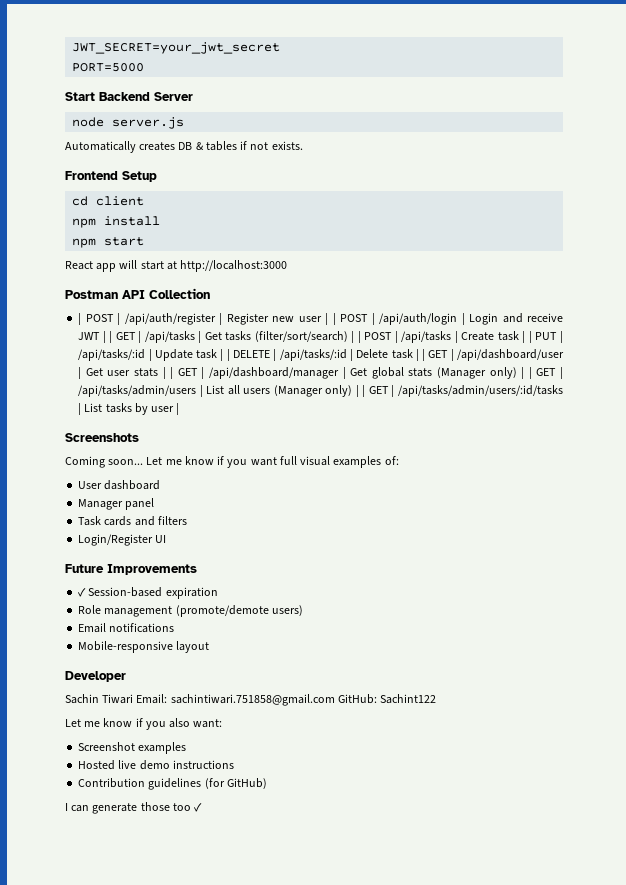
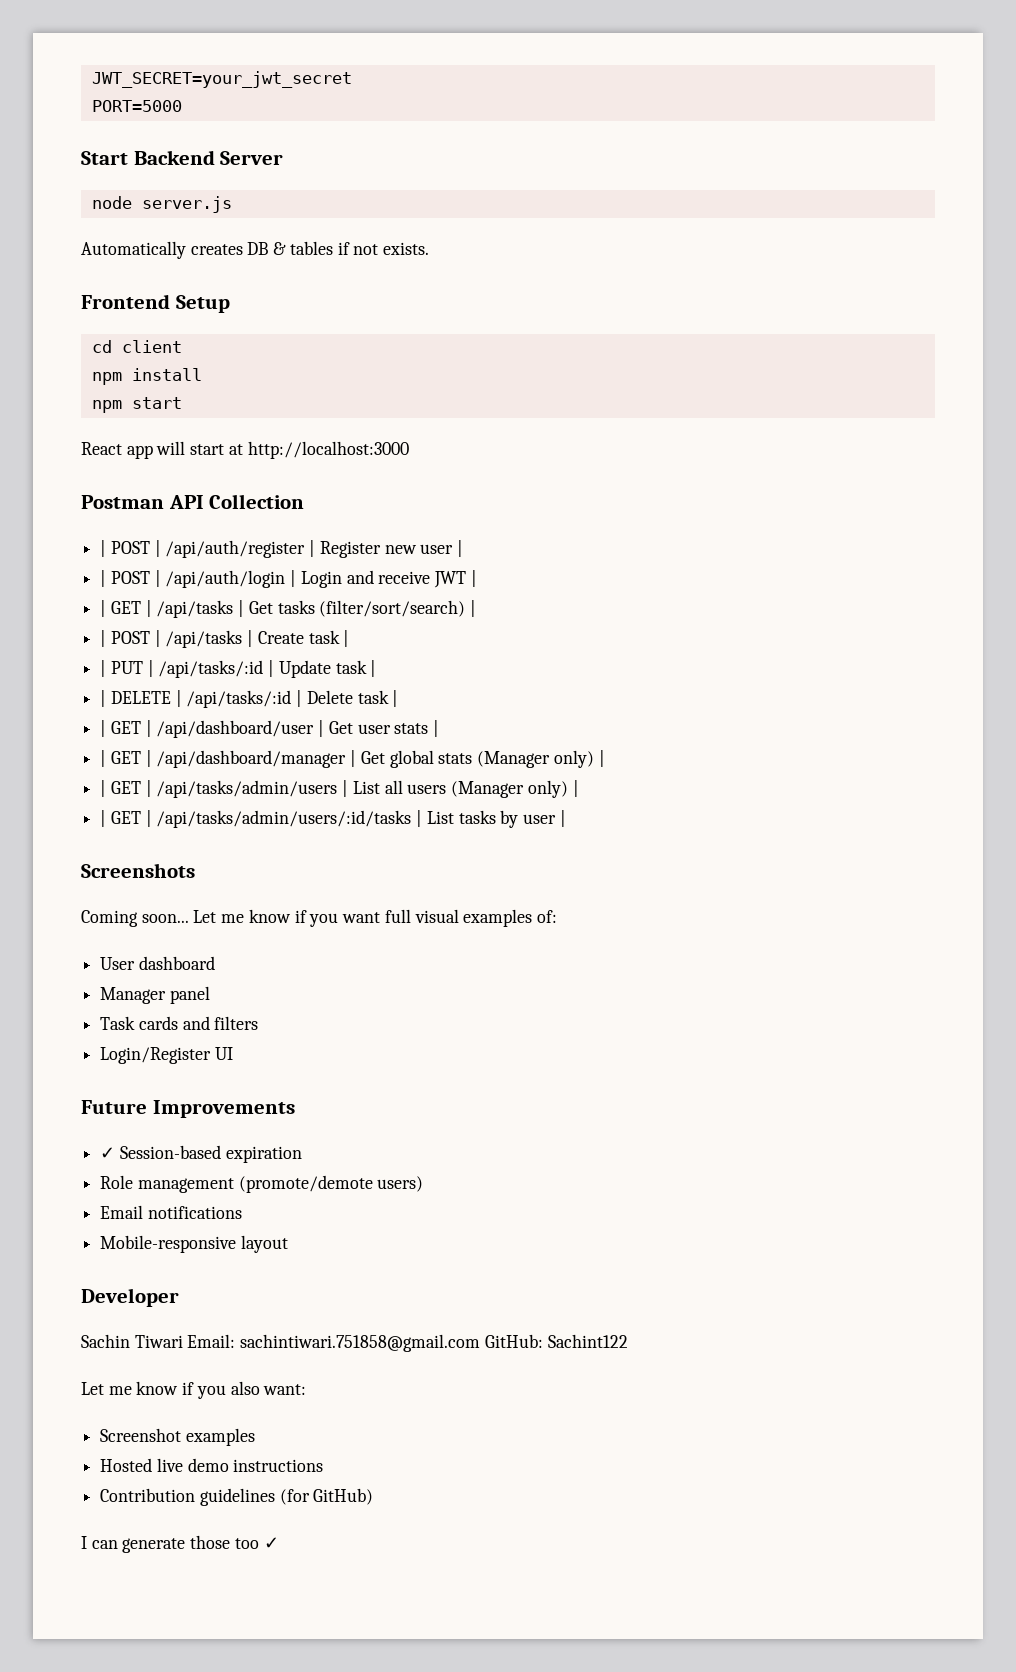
- | POST | /api/auth/register | Register new user | | POST | /api/auth/login | Login and receive JWT | | GET | /api/tasks | Get tasks (filter/sort/search) | | POST | /api/tasks | Create task | | PUT | /api/tasks/:id | Update task | | DELETE | /api/tasks/:id | Delete task | | GET | /api/dashboard/user | Get user stats | | GET | /api/dashboard/manager | Get global stats (Manager only) | | GET | /api/tasks/admin/users | List all users (Manager only) | | GET | /api/tasks/admin/users/:id/tasks | List tasks by user |
+ | POST | /api/auth/register | Register new user |
+ | POST | /api/auth/login | Login and receive JWT |
+ | GET | /api/tasks | Get tasks (filter/sort/search) |
+ | POST | /api/tasks | Create task |
+ | PUT | /api/tasks/:id | Update task |
+ | DELETE | /api/tasks/:id | Delete task |
+ | GET | /api/dashboard/user | Get user stats |
+ | GET | /api/dashboard/manager | Get global stats (Manager only) |
+ | GET | /api/tasks/admin/users | List all users (Manager only) |
+ | GET | /api/tasks/admin/users/:id/tasks | List tasks by user |

